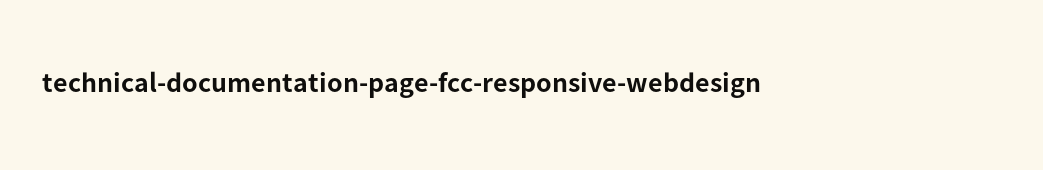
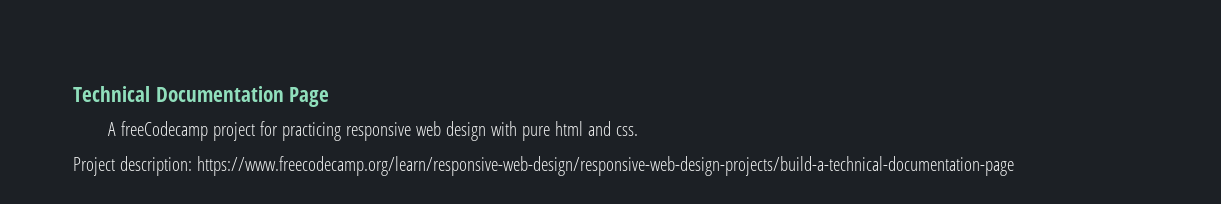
- technical-documentation-page-fcc-responsive-webdesign
+ Technical Documentation Page
+ A freeCodecamp project for practicing responsive web design with pure html and css.
+ Project description: https://www.freecodecamp.org/learn/responsive-web-design/responsive-web-design-projects/build-a-technical-documentation-page

